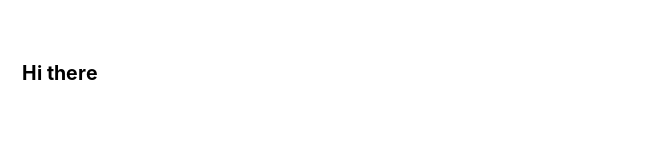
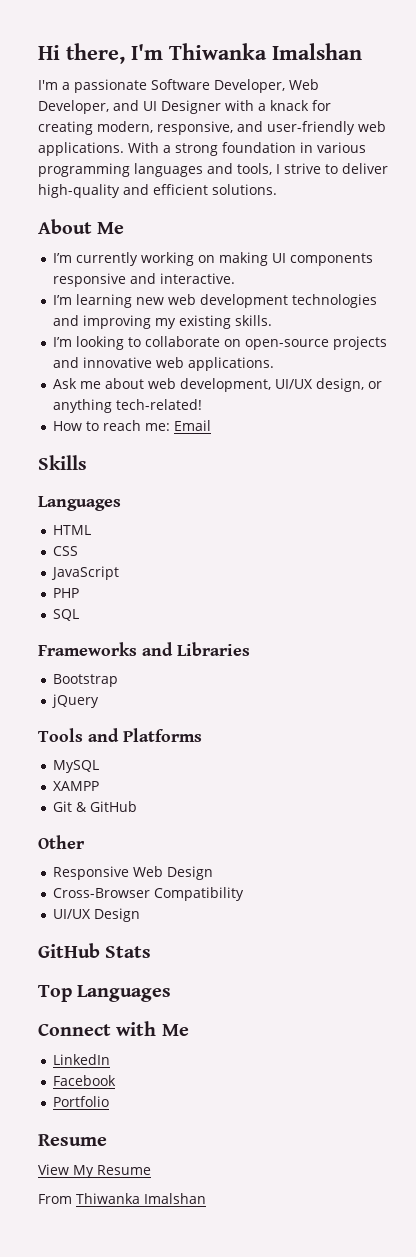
- Hi there
+ Hi there, I'm Thiwanka Imalshan
+ I'm a passionate Software Developer, Web Developer, and UI Designer with a knack for creating modern, responsive, and user-friendly web applications. With a strong foundation in various programming languages and tools, I strive to deliver high-quality and efficient solutions.
+ About Me
+ I’m currently working on making UI components responsive and interactive.
+ I’m learning new web development technologies and improving my existing skills.
+ I’m looking to collaborate on open-source projects and innovative web applications.
+ Ask me about web development, UI/UX design, or anything tech-related!
+ How to reach me: Email
+ Skills
+ Languages
+ HTML
+ CSS
+ JavaScript
+ PHP
+ SQL
+ Frameworks and Libraries
+ Bootstrap
+ jQuery
+ Tools and Platforms
+ MySQL
+ XAMPP
+ Git & GitHub
+ Other
+ Responsive Web Design
+ Cross-Browser Compatibility
+ UI/UX Design
+ GitHub Stats
+ Top Languages
+ Connect with Me
+ LinkedIn
+ Facebook
+ Portfolio
+ Resume
+ View My Resume
+ From Thiwanka Imalshan

